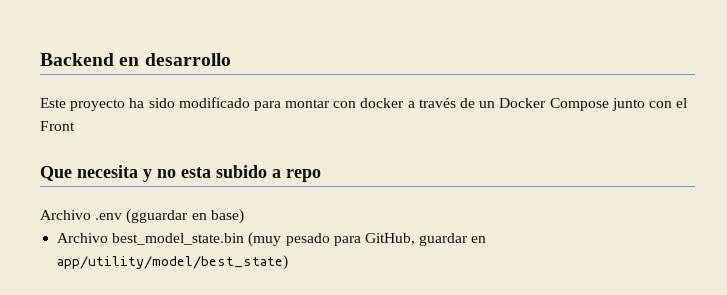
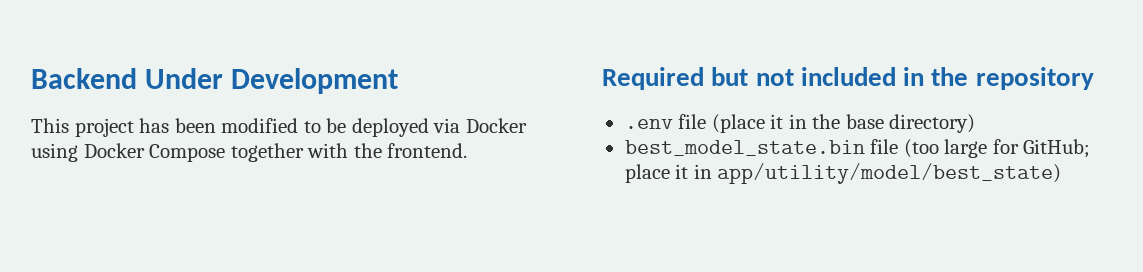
- Backend en desarrollo
- Este proyecto ha sido modificado para montar con docker a través de un Docker Compose junto con el Front
- Que necesita y no esta subido a repo
- Archivo .env (gguardar en base)
- Archivo best_model_state.bin (muy pesado para GitHub, guardar en app/utility/model/best_state)
+ Backend Under Development
+ This project has been modified to be deployed via Docker using Docker Compose together with the frontend.
+ Required but not included in the repository
+ .env file (place it in the base directory)
+ best_model_state.bin file (too large for GitHub; place it in app/utility/model/best_state)

